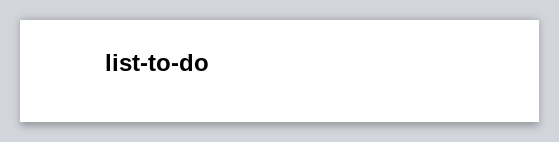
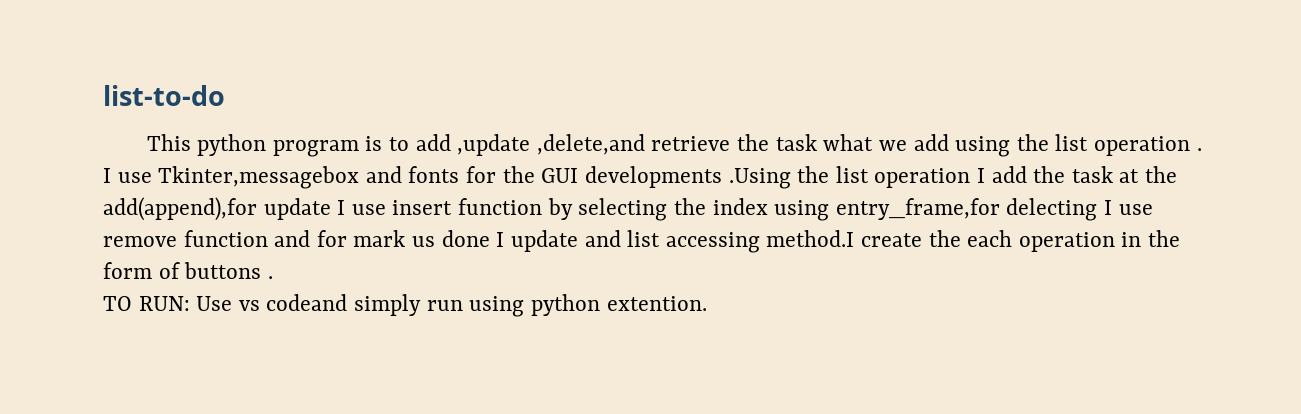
+ This python program is to add ,update ,delete,and retrieve the task what we add using the list operation . I use Tkinter,messagebox and fonts for the GUI developments .Using the list operation I add the task at the add(append),for update I use insert function by selecting the index using entry_frame,for delecting I use remove function and for mark us done I update and list accessing method.I create the each operation in the form of buttons .
+ TO RUN: Use vs codeand simply run using python extention.

